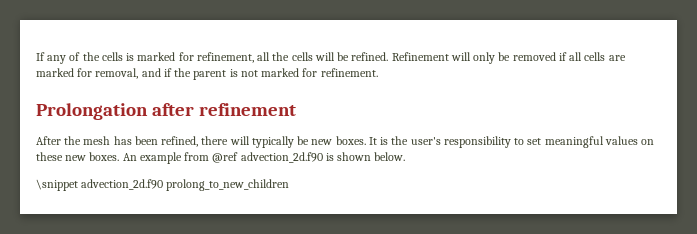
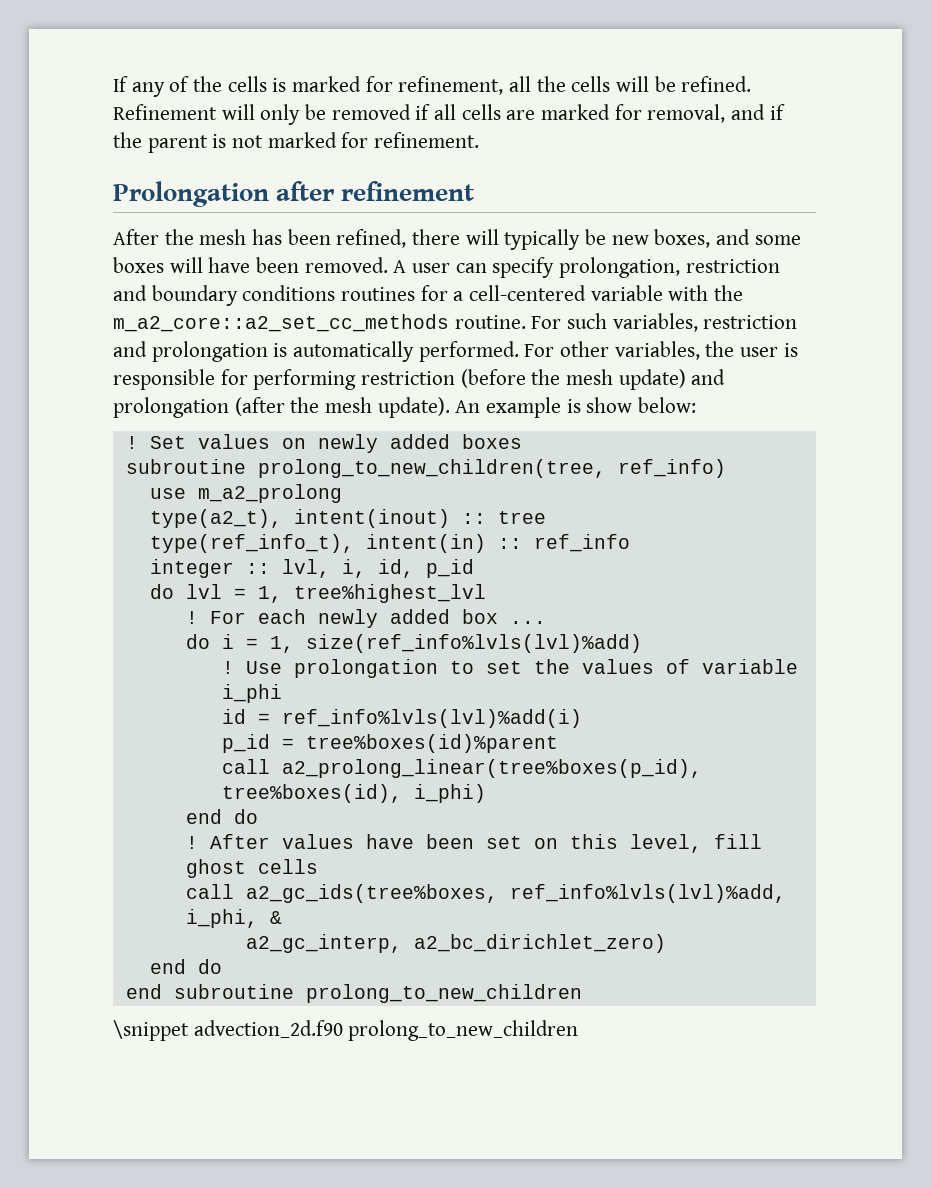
- After the mesh has been refined, there will typically be new boxes. It is the user's responsibility to set meaningful values on these new boxes. An example from @ref advection_2d.f90 is shown below.
+ After the mesh has been refined, there will typically be new boxes, and some boxes will have been removed. A user can specify prolongation, restriction and boundary conditions routines for a cell-centered variable with the m_a2_core::a2_set_cc_methods routine. For such variables, restriction and prolongation is automatically performed. For other variables, the user is responsible for performing restriction (before the mesh update) and prolongation (after the mesh update). An example is show below:
+ ! Set values on newly added boxes
+ subroutine prolong_to_new_children(tree, ref_info)
+ use m_a2_prolong
+ type(a2_t), intent(inout) :: tree
+ type(ref_info_t), intent(in) :: ref_info
+ integer :: lvl, i, id, p_id
+ do lvl = 1, tree%highest_lvl
+ ! For each newly added box ...
+ do i = 1, size(ref_info%lvls(lvl)%add)
+ ! Use prolongation to set the values of variable i_phi
+ id = ref_info%lvls(lvl)%add(i)
+ p_id = tree%boxes(id)%parent
+ call a2_prolong_linear(tree%boxes(p_id), tree%boxes(id), i_phi)
+ end do
+ ! After values have been set on this level, fill ghost cells
+ call a2_gc_ids(tree%boxes, ref_info%lvls(lvl)%add, i_phi, &
+ a2_gc_interp, a2_bc_dirichlet_zero)
+ end do
+ end subroutine prolong_to_new_children

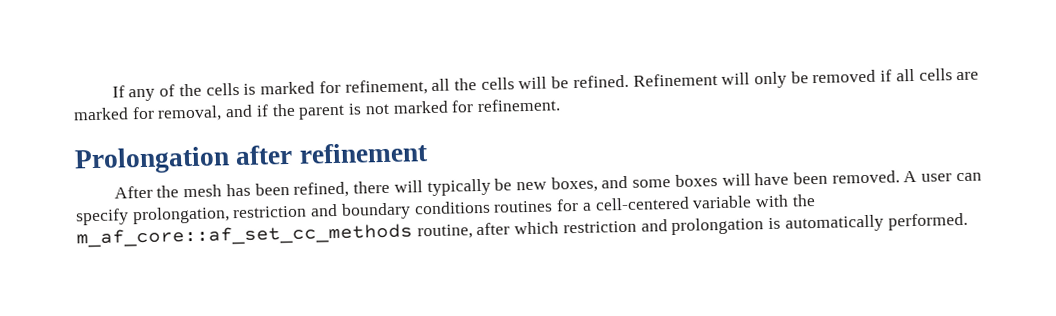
- A user can specify prolongation, restriction and boundary conditions routines for a cell-centered variable with the m_a2_core::a2_set_cc_methods routine. For such variables, restriction and prolongation is automatically performed. For other variables, the user is responsible for performing restriction (before the mesh update) and prolongation (after the mesh update). An example is show below:
- ! Set values on newly added boxes
- subroutine prolong_to_new_children(tree, ref_info)
- use m_a2_prolong
- type(a2_t), intent(inout) :: tree
- type(ref_info_t), intent(in) :: ref_info
- integer :: lvl, i, id, p_id
- do lvl = 1, tree%highest_lvl
- ! For each newly added box ...
- do i = 1, size(ref_info%lvls(lvl)%add)
- ! Use prolongation to set the values of variable i_phi
- id = ref_info%lvls(lvl)%add(i)
- p_id = tree%boxes(id)%parent
- call a2_prolong_linear(tree%boxes(p_id), tree%boxes(id), i_phi)
- end do
- ! After values have been set on this level, fill ghost cells
- call a2_gc_ids(tree%boxes, ref_info%lvls(lvl)%add, i_phi, &
- a2_gc_interp, a2_bc_dirichlet_zero)
- end do
- end subroutine prolong_to_new_children
- \snippet advection_2d.f90 prolong_to_new_children
+ A user can specify prolongation, restriction and boundary conditions routines for a cell-centered variable with the m_af_core::af_set_cc_methods routine, after which restriction and prolongation is automatically performed.

